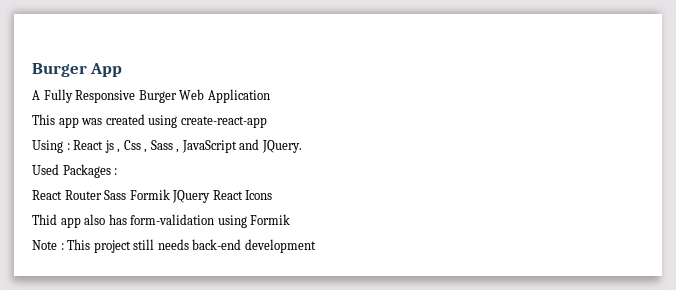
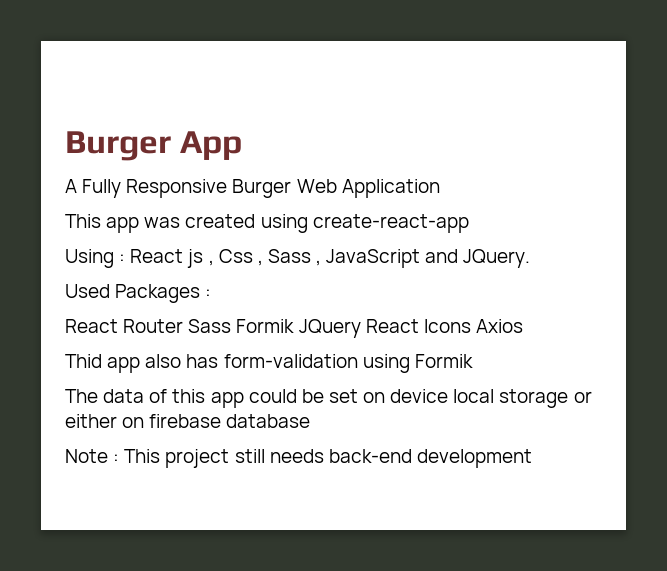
- React Router Sass Formik JQuery React Icons
+ React Router Sass Formik JQuery React Icons Axios
+ The data of this app could be set on device local storage or either on firebase database

